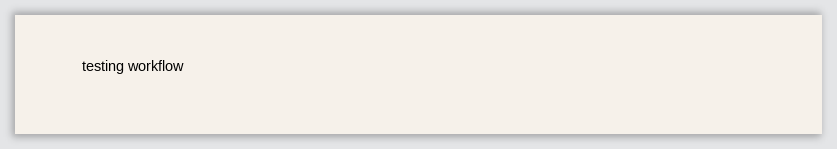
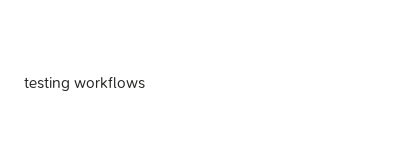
- testing workflow
+ testing workflows

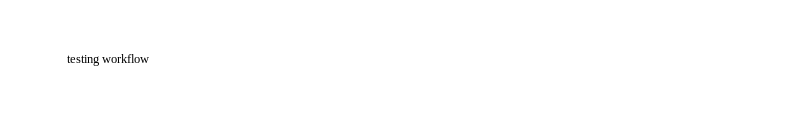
- testing workflows
+ testing workflow

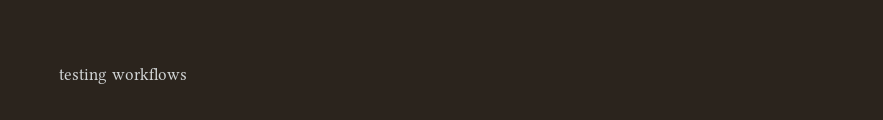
- testing workflow
+ testing workflows

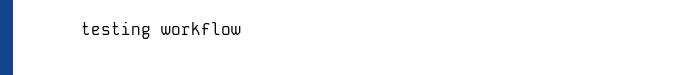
- testing workflows
+ testing workflow

